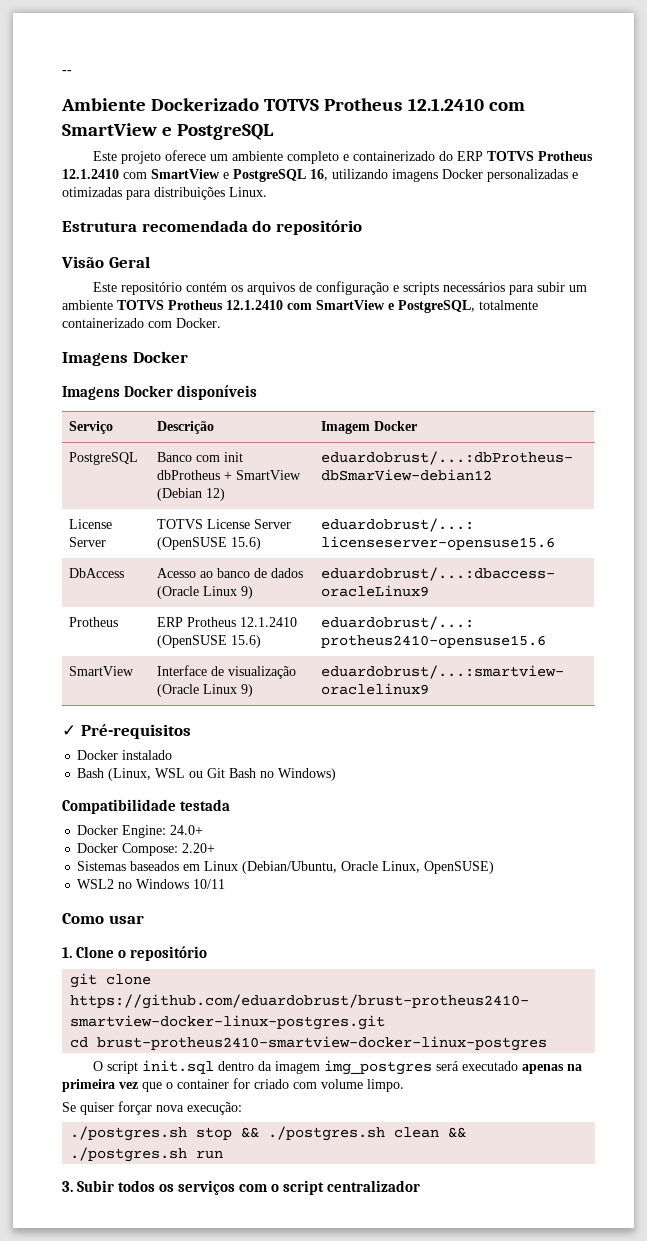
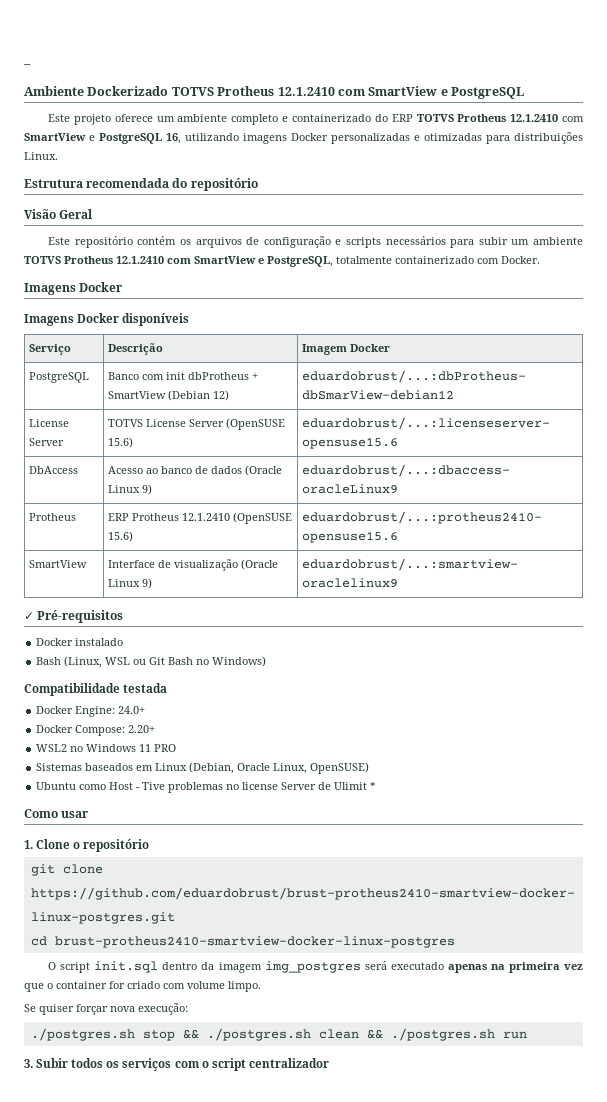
+ WSL2 no Windows 11 PRO
- Sistemas baseados em Linux (Debian/Ubuntu, Oracle Linux, OpenSUSE)
+ Sistemas baseados em Linux (Debian, Oracle Linux, OpenSUSE)
- WSL2 no Windows 10/11
+ Ubuntu como Host - Tive problemas no license Server de Ulimit *

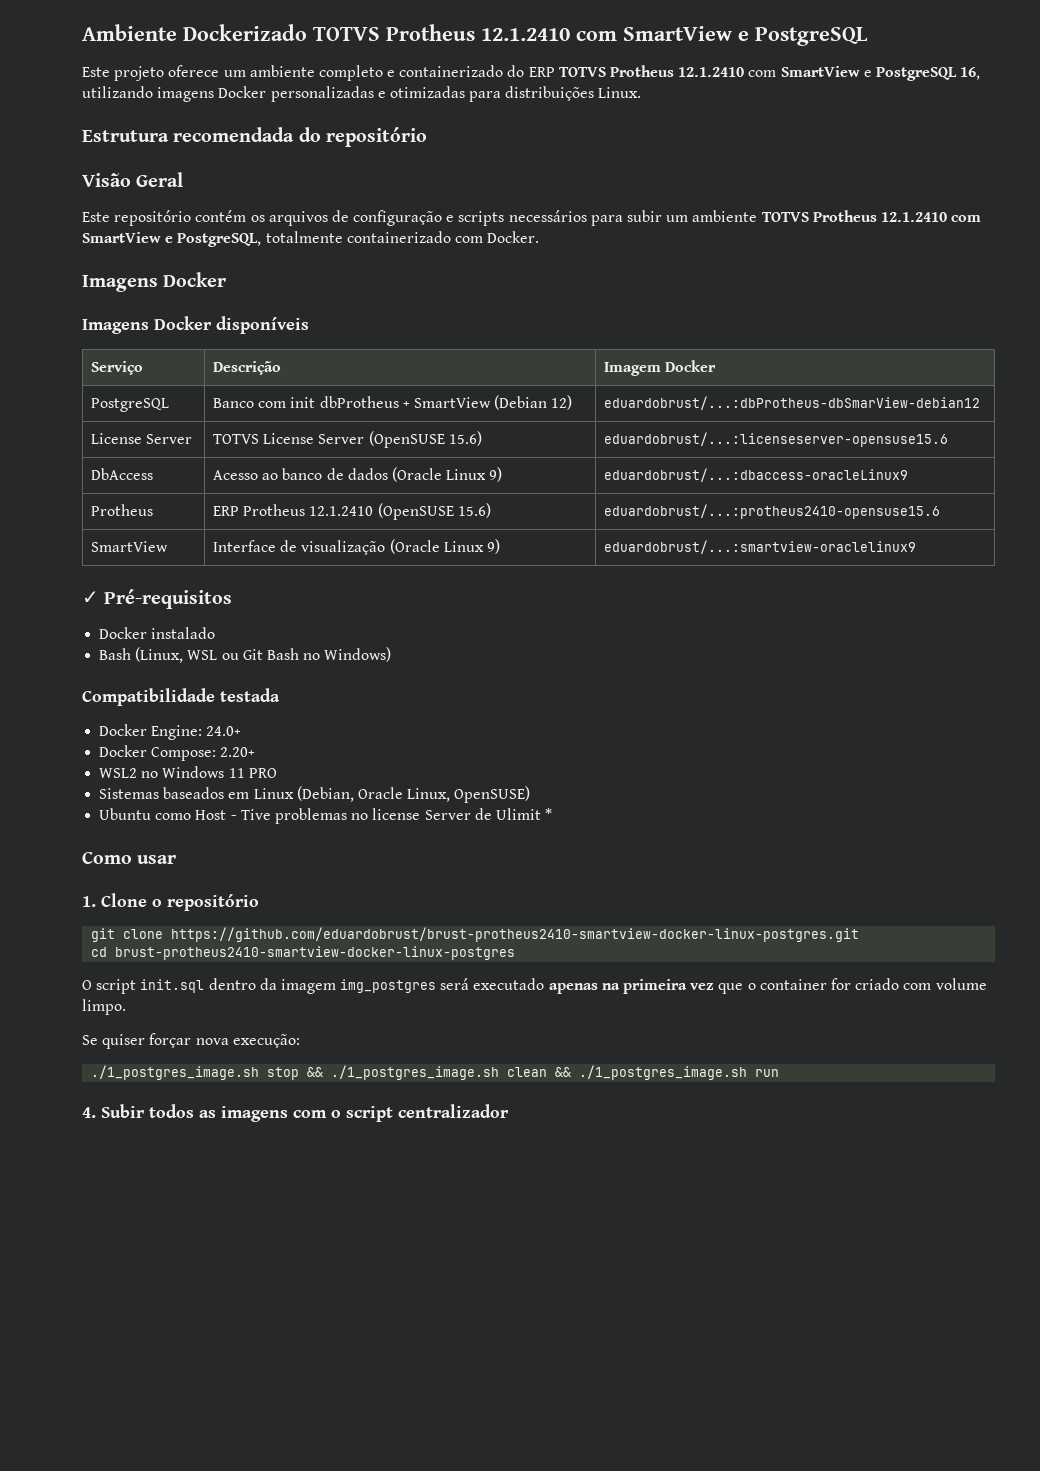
- --
- ./postgres.sh stop && ./postgres.sh clean && ./postgres.sh run
+ ./1_postgres_image.sh stop && ./1_postgres_image.sh clean && ./1_postgres_image.sh run
- 3. Subir todos os serviços com o script centralizador
+ 4. Subir todos as imagens com o script centralizador

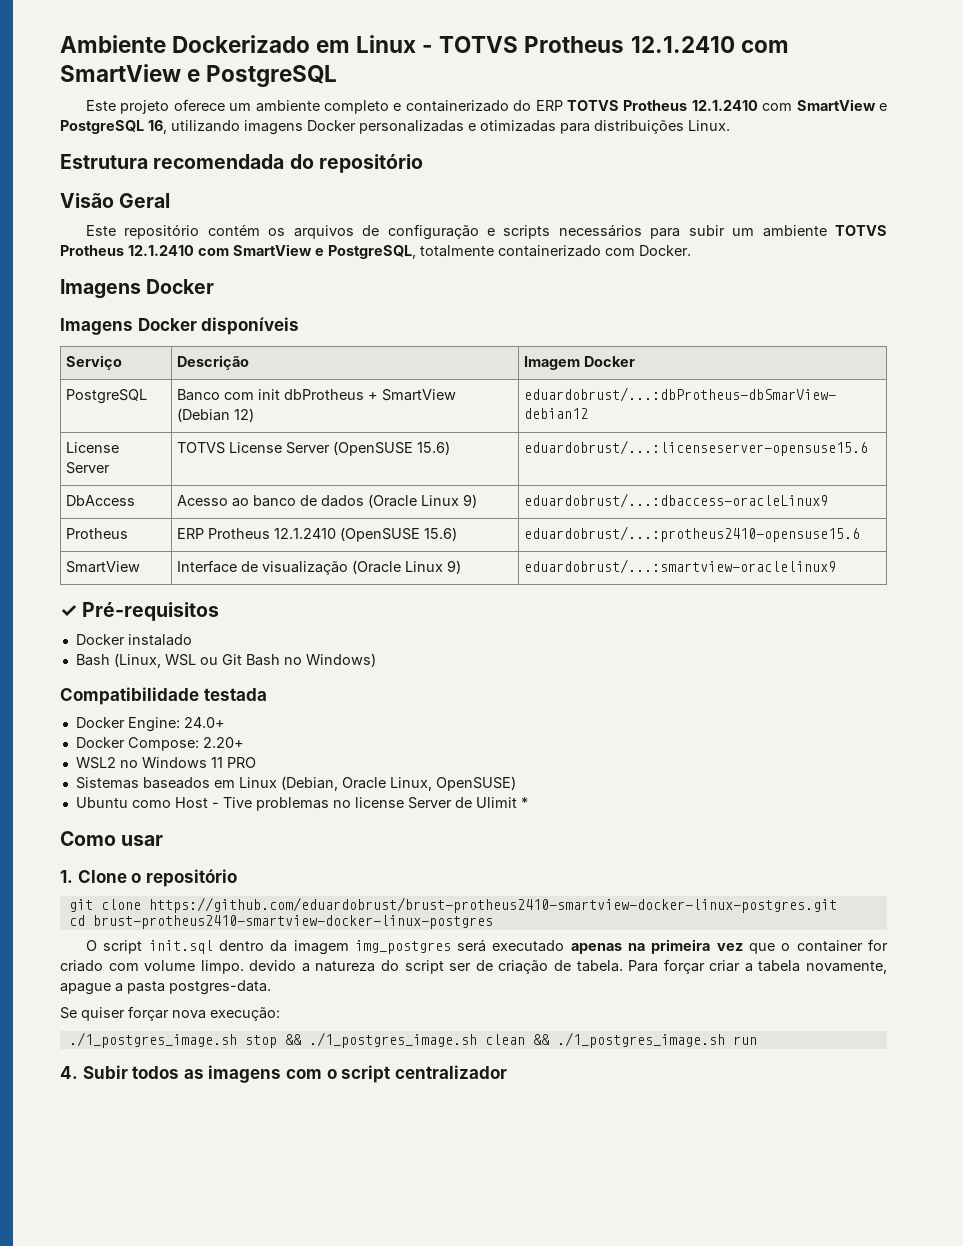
- Ambiente Dockerizado TOTVS Protheus 12.1.2410 com SmartView e PostgreSQL
+ Ambiente Dockerizado em Linux - TOTVS Protheus 12.1.2410 com SmartView e PostgreSQL
- O script init.sql dentro da imagem img_postgres será executado apenas na primeira vez que o container for criado com volume limpo.
+ O script init.sql dentro da imagem img_postgres será executado apenas na primeira vez que o container for criado com volume limpo. devido a natureza do script ser de criação de tabela. Para forçar criar a tabela novamente, apague a pasta postgres-data.

